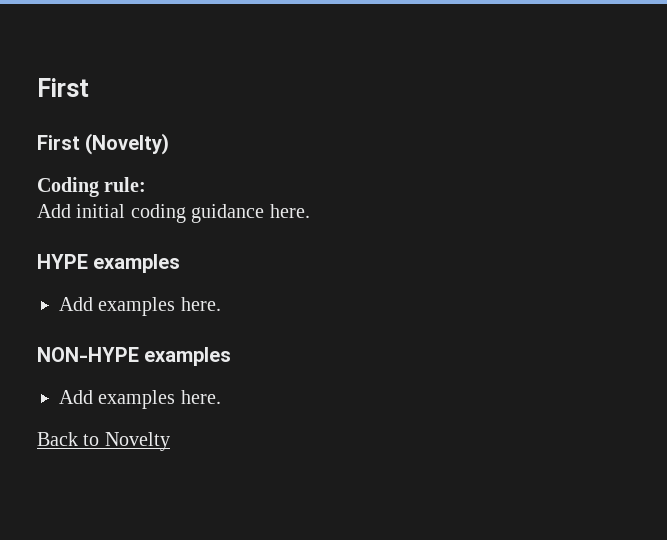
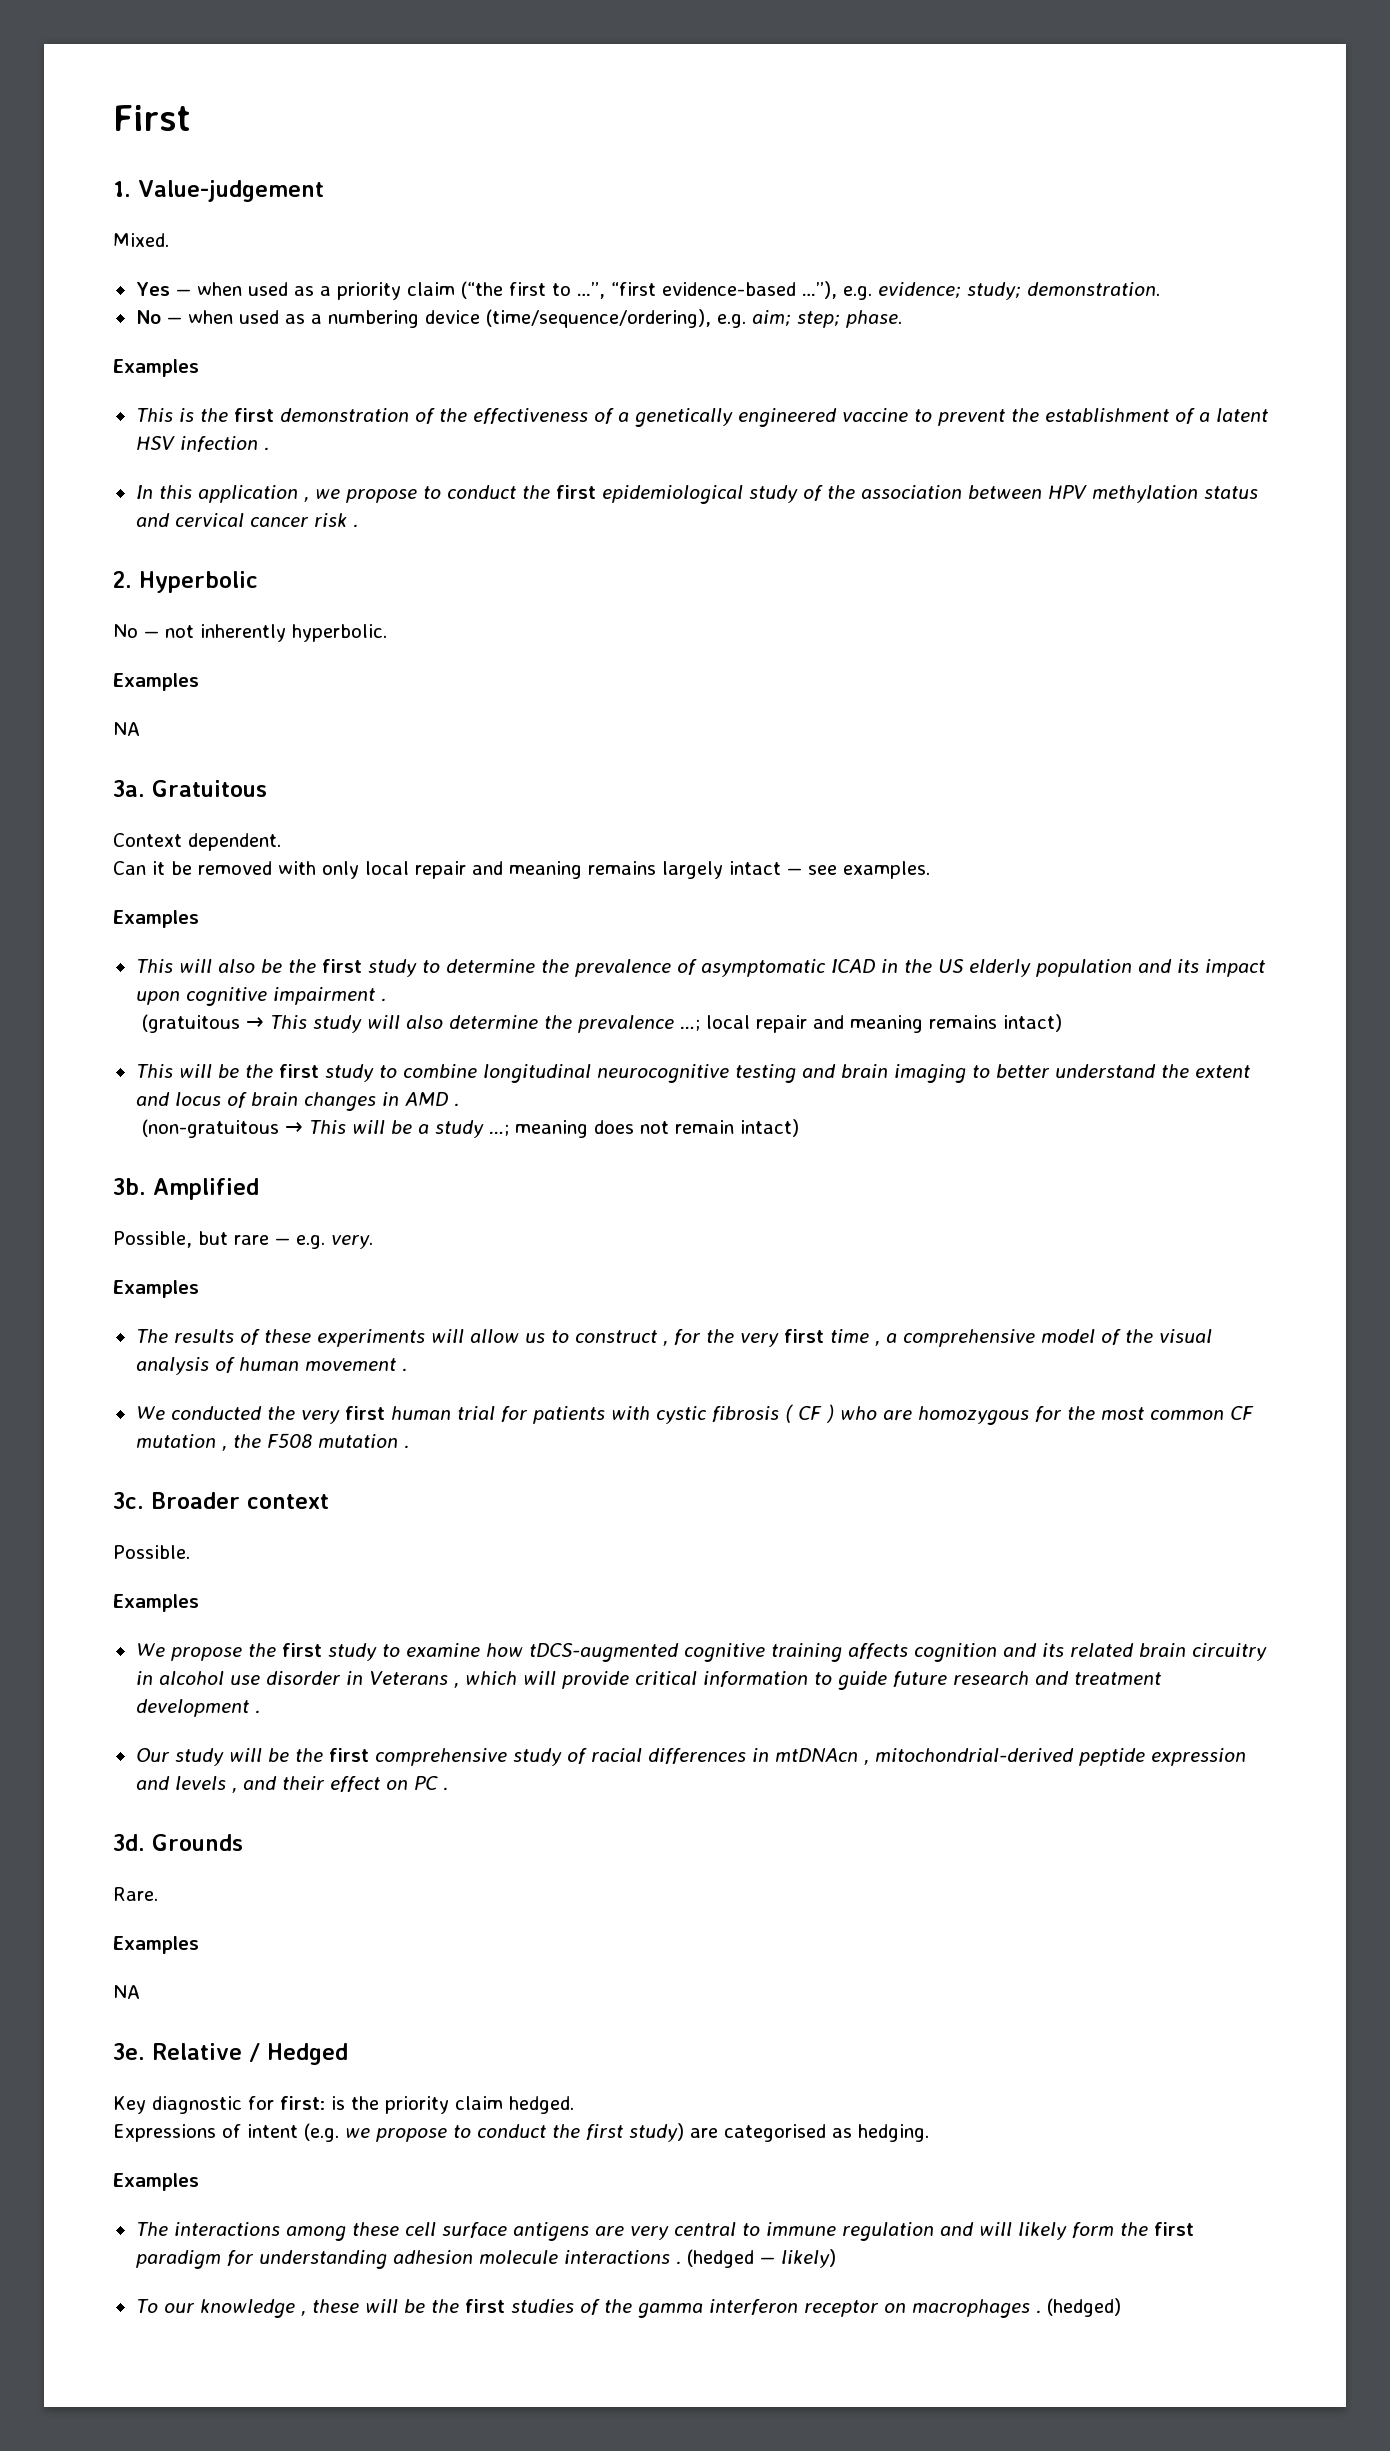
- First (Novelty)
- Coding rule:
- Add initial coding guidance here.
- HYPE examples
- Add examples here.
- NON-HYPE examples
- Add examples here.
- Back to Novelty
+ 1. Value-judgement
+ Mixed.
+ Yes — when used as a priority claim (“the first to …”, “first evidence-based …”), e.g. evidence; study; demonstration.
+ No — when used as a numbering device (time/sequence/ordering), e.g. aim; step; phase.
+ Examples
+ This is the first demonstration of the effectiveness of a genetically engineered vaccine to prevent the establishment of a latent HSV infection .
+ In this application , we propose to conduct the first epidemiological study of the association between HPV methylation status and cervical cancer risk .
+ 2. Hyperbolic
+ No — not inherently hyperbolic.
+ Examples
+ NA
+ 3a. Gratuitous
+ Context dependent.
+ Can it be removed with only local repair and meaning remains largely intact — see examples.
+ Examples
+ This will also be the first study to determine the prevalence of asymptomatic ICAD in the US elderly population and its impact upon cognitive impairment .
+ (gratuitous → This study will also determine the prevalence …; local repair and meaning remains intact)
+ This will be the first study to combine longitudinal neurocognitive testing and brain imaging to better understand the extent and locus of brain changes in AMD .
+ (non-gratuitous → This will be a study …; meaning does not remain intact)
+ 3b. Amplified
+ Possible, but rare — e.g. very.
+ Examples
+ The results of these experiments will allow us to construct , for the very first time , a comprehensive model of the visual analysis of human movement .
+ We conducted the very first human trial for patients with cystic fibrosis ( CF ) who are homozygous for the most common CF mutation , the F508 mutation .
+ 3c. Broader context
+ Possible.
+ Examples
+ We propose the first study to examine how tDCS-augmented cognitive training affects cognition and its related brain circuitry in alcohol use disorder in Veterans , which will provide critical information to guide future research and treatment development .
+ Our study will be the first comprehensive study of racial differences in mtDNAcn , mitochondrial-derived peptide expression and levels , and their effect on PC .
+ 3d. Grounds
+ Rare.
+ Examples
+ NA
+ 3e. Relative / Hedged
+ Key diagnostic for first: is the priority claim hedged.
+ Expressions of intent (e.g. we propose to conduct the first study) are categorised as hedging.
+ Examples
+ The interactions among these cell surface antigens are very central to immune regulation and will likely form the first paradigm for understanding adhesion molecule interactions . (hedged — likely)
+ To our knowledge , these will be the first studies of the gamma interferon receptor on macrophages . (hedged)

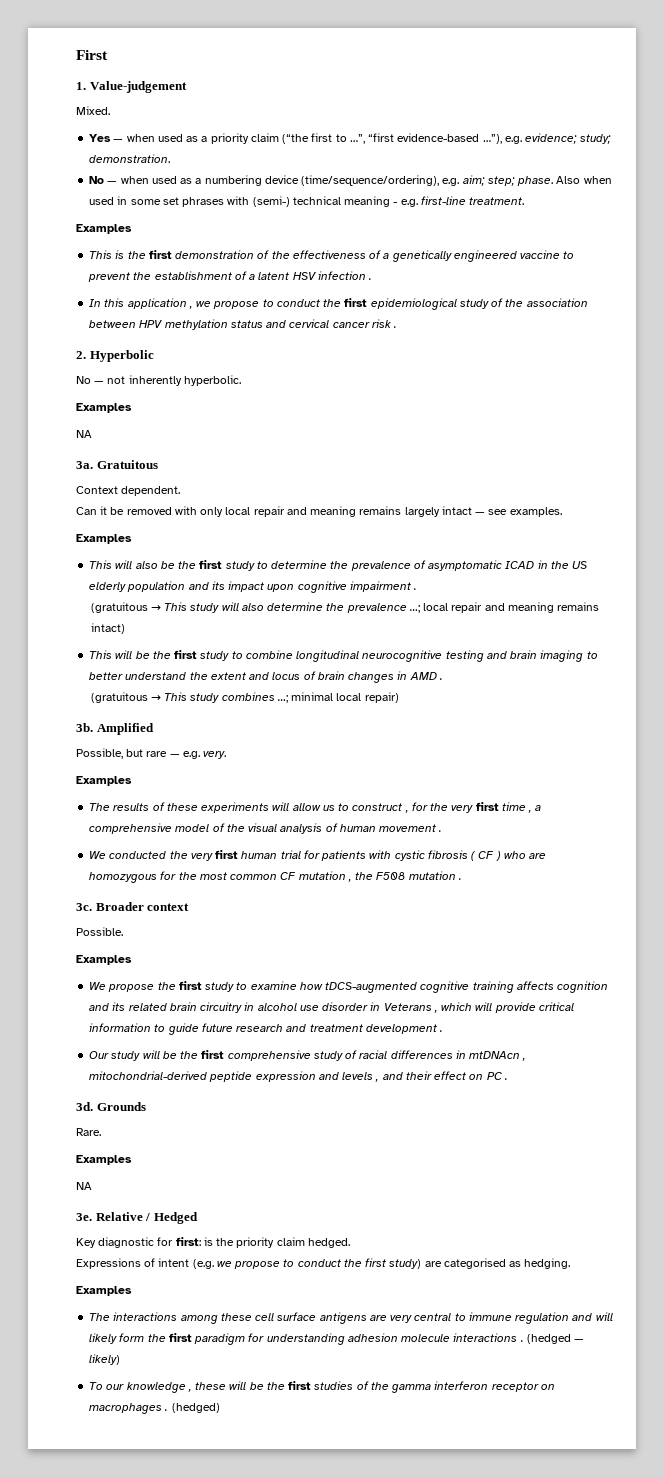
+ Also when used in some set phrases with (semi-) technical meaning - e.g. first-line treatment.
- (non-gratuitous → This will be a study …; meaning does not remain intact)
+ (gratuitous → This study combines …; minimal local repair)

